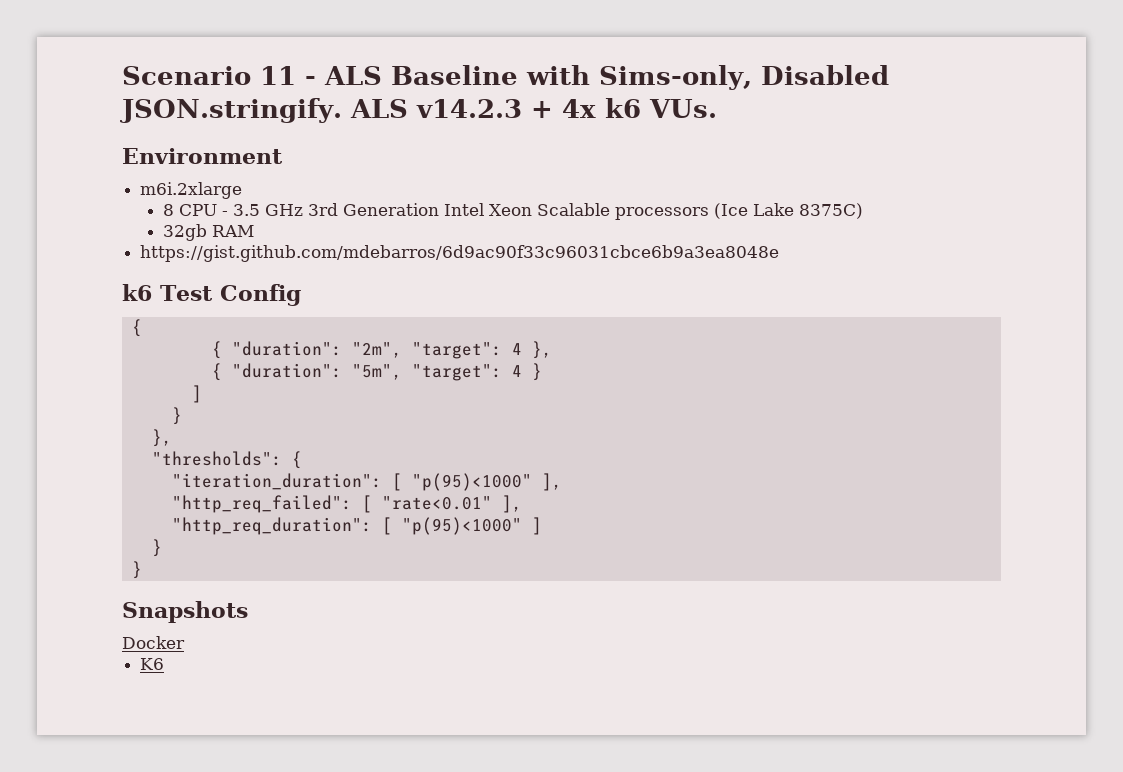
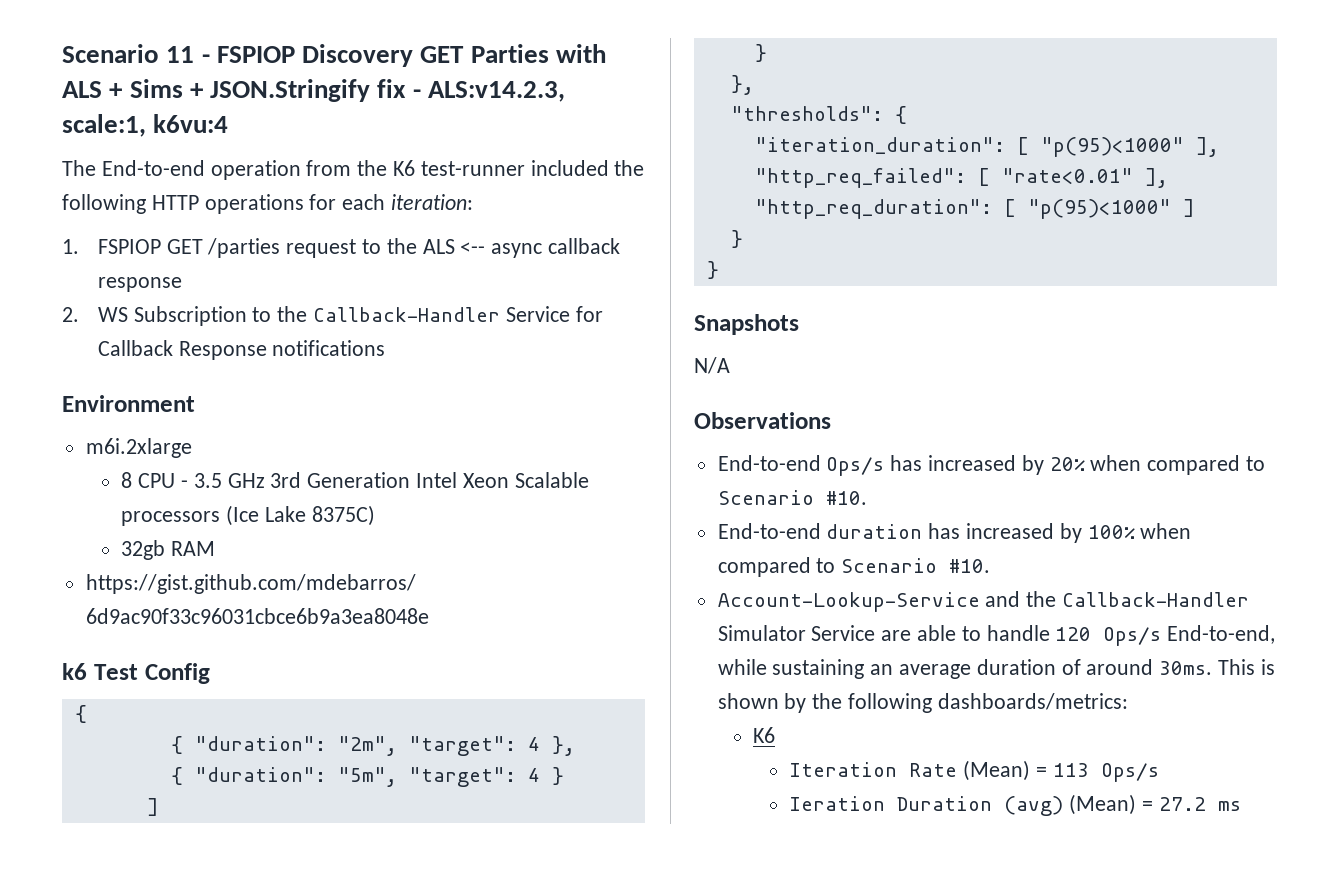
- Scenario 11 - ALS Baseline with Sims-only, Disabled JSON.stringify. ALS v14.2.3 + 4x k6 VUs.
+ Scenario 11 - FSPIOP Discovery GET Parties with ALS + Sims + JSON.Stringify fix - ALS:v14.2.3, scale:1, k6vu:4
+ The End-to-end operation from the K6 test-runner included the following HTTP operations for each iteration:
+ 1. FSPIOP GET /parties request to the ALS <-- async callback response
+ 2. WS Subscription to the Callback-Handler Service for Callback Response notifications
- Docker
+ N/A
+ Observations
+ End-to-end Ops/s has increased by 20% when compared to Scenario #10.
+ End-to-end duration has increased by 100% when compared to Scenario #10.
+ Account-Lookup-Service and the Callback-Handler Simulator Service are able to handle 120 Ops/s End-to-end, while sustaining an average duration of around 30ms. This is shown by the following dashboards/metrics:
  K6
+ Iteration Rate (Mean) = 113 Ops/s
+ Ieration Duration (avg) (Mean) = 27.2 ms

